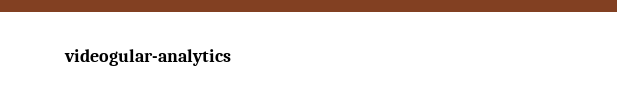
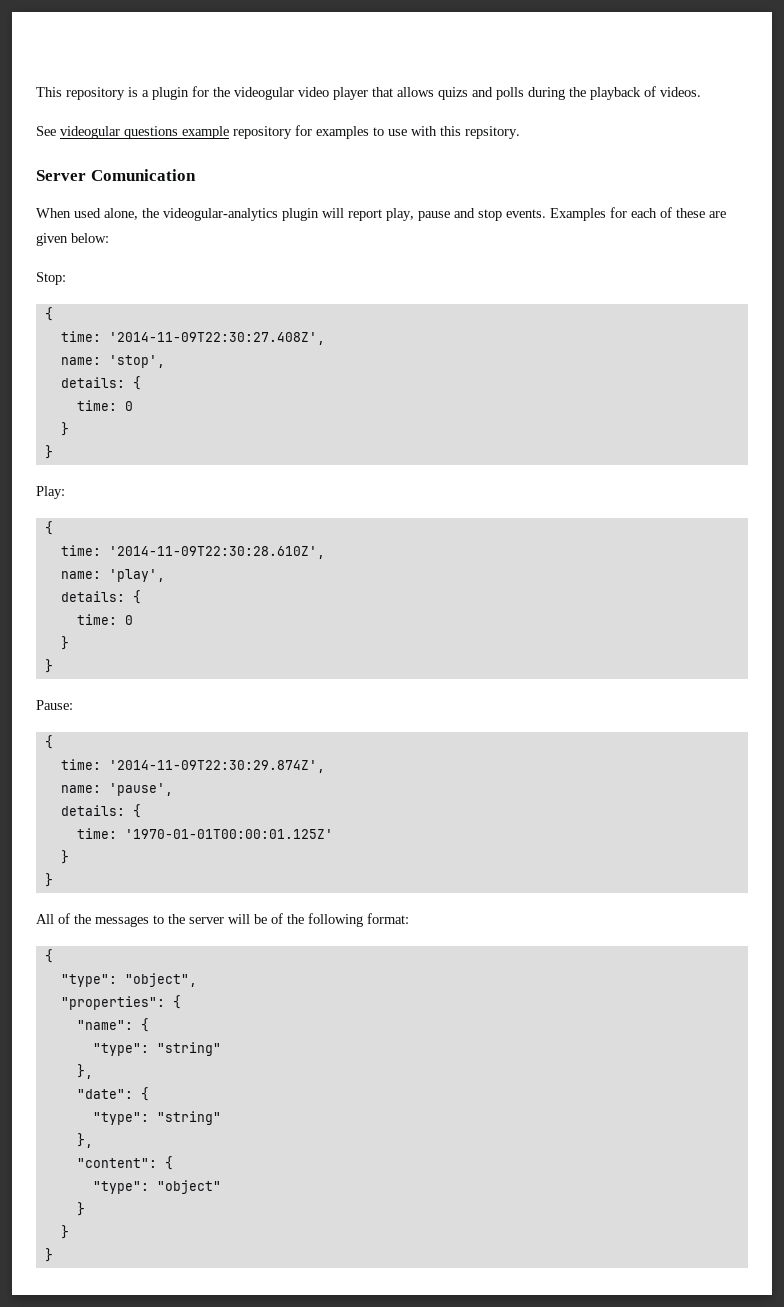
- videogular-analytics
+ This repository is a plugin for the videogular video player that allows quizs and polls during the playback of videos.
+ See videogular questions example repository for examples to use with this repsitory.
+ Server Comunication
+ When used alone, the videogular-analytics plugin will report play, pause and stop events. Examples for each of these are given below:
+ Stop:
+ {
+ time: '2014-11-09T22:30:27.408Z',
+ name: 'stop',
+ details: {
+ time: 0
+ }
+ }
+ Play:
+ {
+ time: '2014-11-09T22:30:28.610Z',
+ name: 'play',
+ details: {
+ time: 0
+ }
+ }
+ Pause:
+ {
+ time: '2014-11-09T22:30:29.874Z',
+ name: 'pause',
+ details: {
+ time: '1970-01-01T00:00:01.125Z'
+ }
+ }
+ All of the messages to the server will be of the following format:
+ {
+ "type": "object",
+ "properties": {
+ "name": {
+ "type": "string"
+ },
+ "date": {
+ "type": "string"
+ },
+ "content": {
+ "type": "object"
+ }
+ }
+ }

